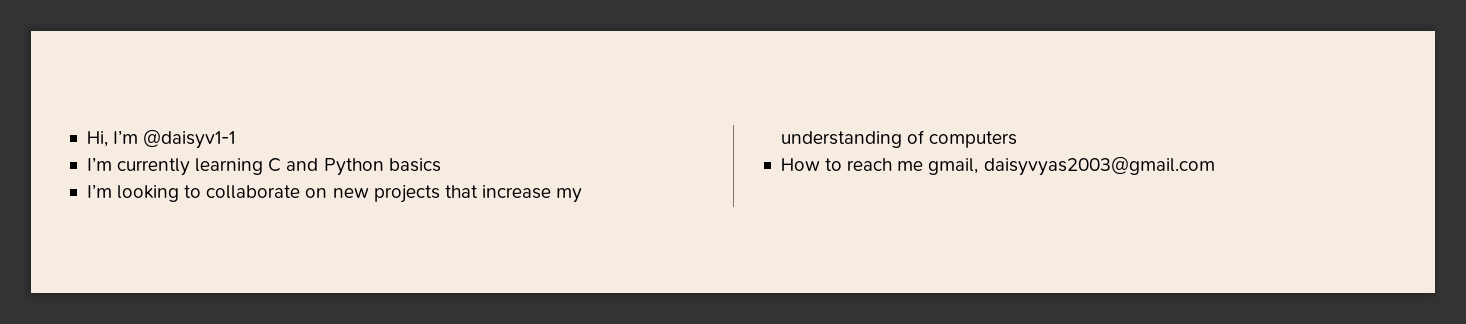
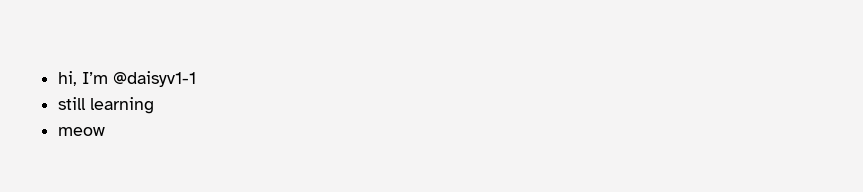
- Hi, I’m @daisyv1-1
+ hi, I’m @daisyv1-1
- I’m currently learning C and Python basics
- I’m looking to collaborate on new projects that increase my understanding of computers
- How to reach me gmail, daisyvyas2003@gmail.com
+ still learning
+ meow

